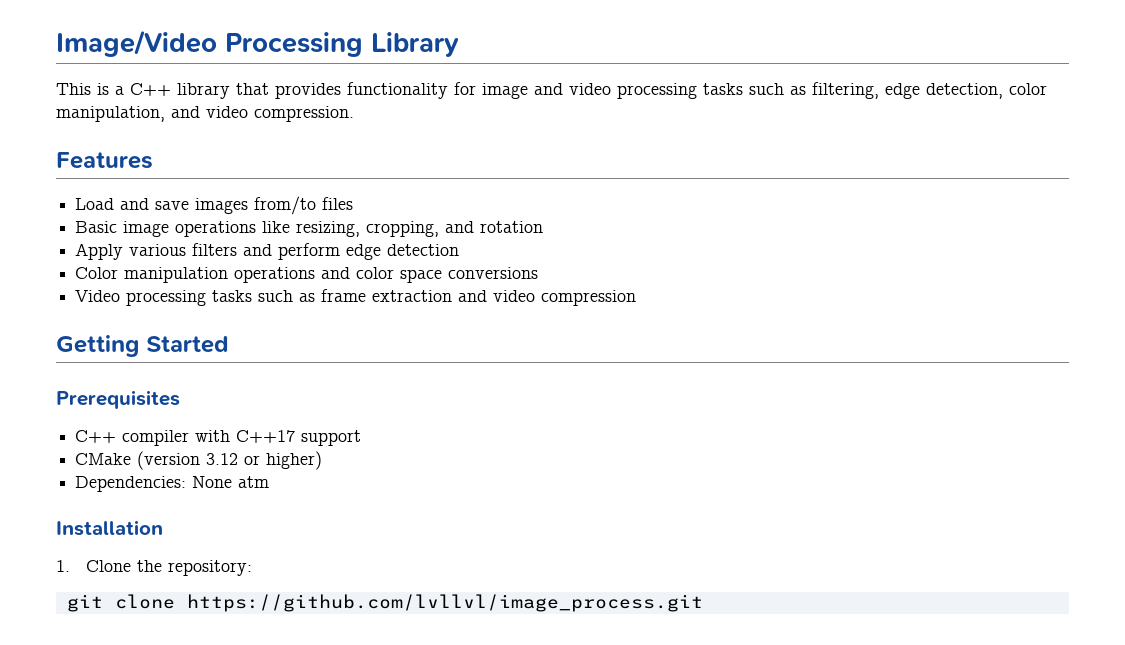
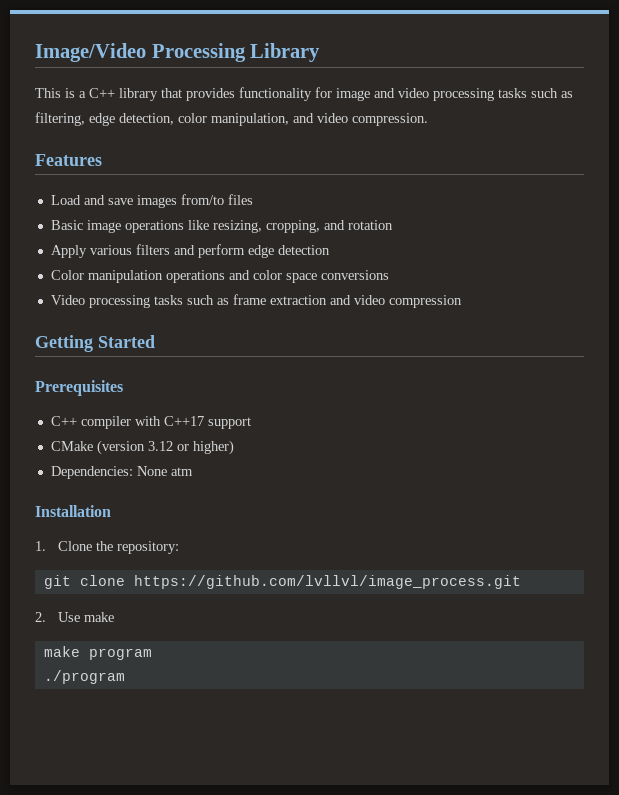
+ 2. Use make
+ make program
+ ./program

